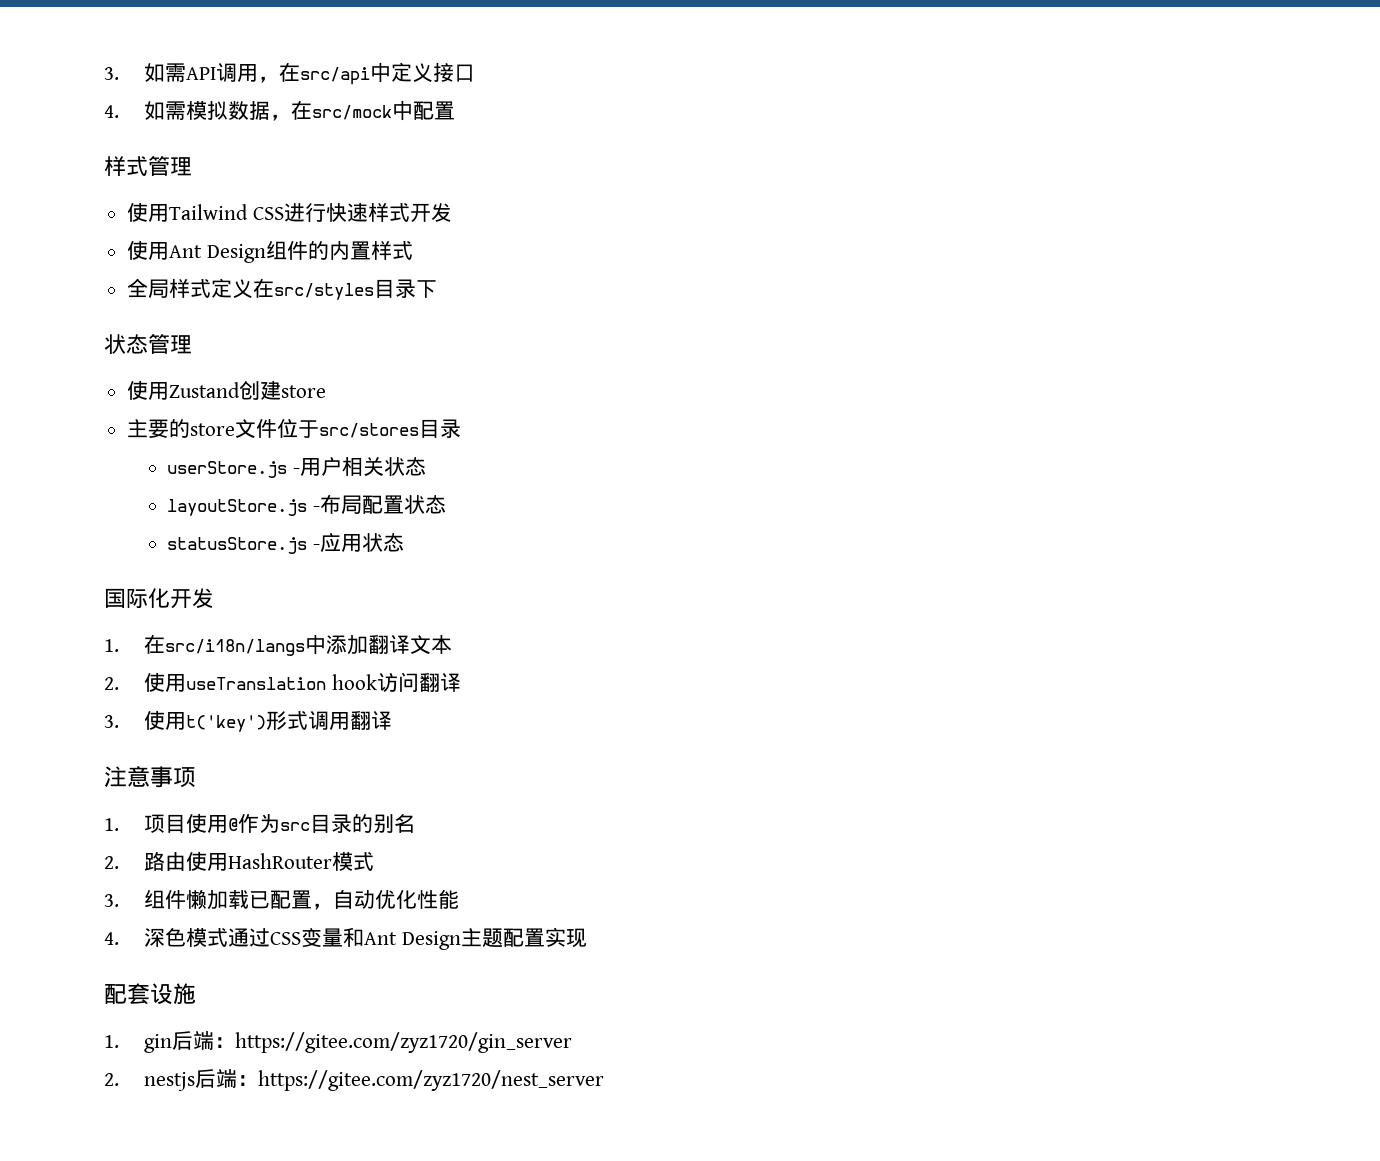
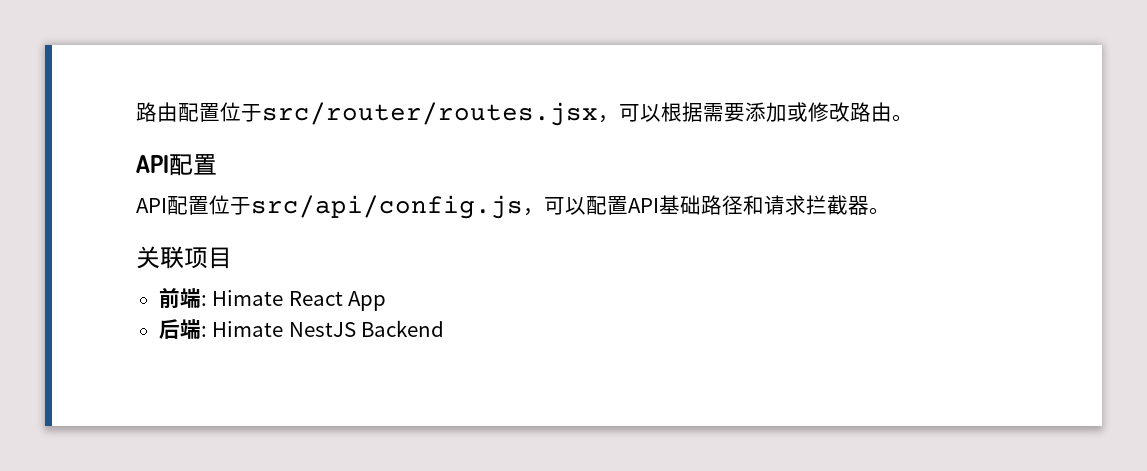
- 3.如需API调用，在src/api中定义接口
- 4.如需模拟数据，在src/mock中配置
- 样式管理
- 使用Tailwind CSS进行快速样式开发
- 使用Ant Design组件的内置样式
- 全局样式定义在src/styles目录下
- 状态管理
- 使用Zustand创建store
- 主要的store文件位于src/stores目录
- userStore.js -用户相关状态
- layoutStore.js -布局配置状态
- statusStore.js -应用状态
- 国际化开发
- 1.在src/i18n/langs中添加翻译文本
- 2.使用useTranslation hook访问翻译
- 3.使用t('key')形式调用翻译
- 注意事项
- 1.项目使用@作为src目录的别名
- 2.路由使用HashRouter模式
- 3.组件懒加载已配置，自动优化性能
- 4.深色模式通过CSS变量和Ant Design主题配置实现
- 配套设施
- 1. gin后端：https://gitee.com/zyz1720/gin_server
- 2. nestjs后端：https://gitee.com/zyz1720/nest_server
+ 路由配置位于src/router/routes.jsx，可以根据需要添加或修改路由。
+ API配置
+ API配置位于src/api/config.js，可以配置API基础路径和请求拦截器。
+ 关联项目
+ 前端: Himate React App
+ 后端: Himate NestJS Backend

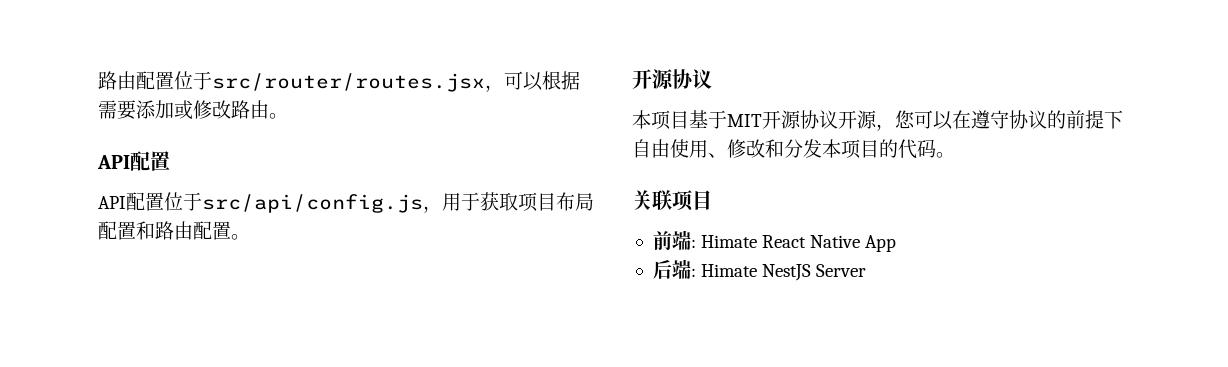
- API配置位于src/api/config.js，可以配置API基础路径和请求拦截器。
+ API配置位于src/api/config.js，用于获取项目布局配置和路由配置。
+ 开源协议
+ 本项目基于MIT开源协议开源，您可以在遵守协议的前提下自由使用、修改和分发本项目的代码。
- 前端: Himate React App
+ 前端: Himate React Native App
- 后端: Himate NestJS Backend
+ 后端: Himate NestJS Server

